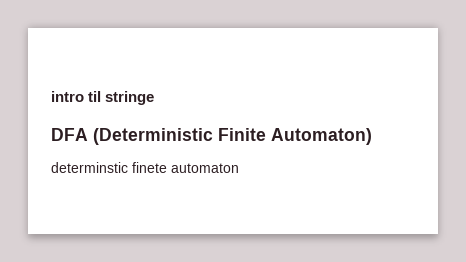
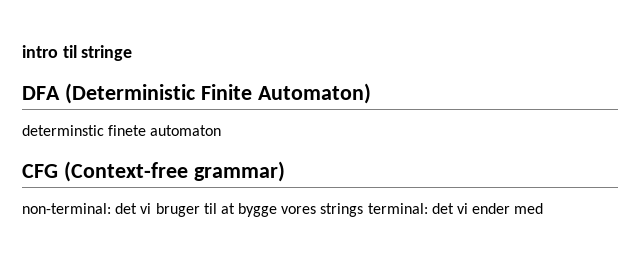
+ CFG (Context-free grammar)
+ non-terminal: det vi bruger til at bygge vores strings terminal: det vi ender med

